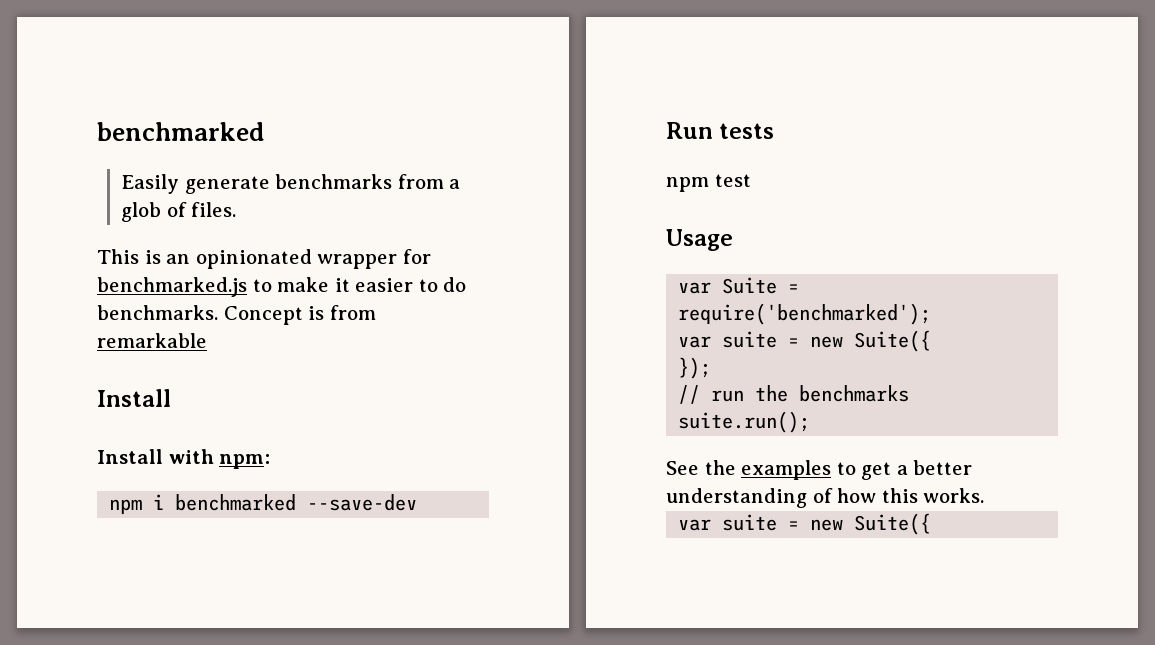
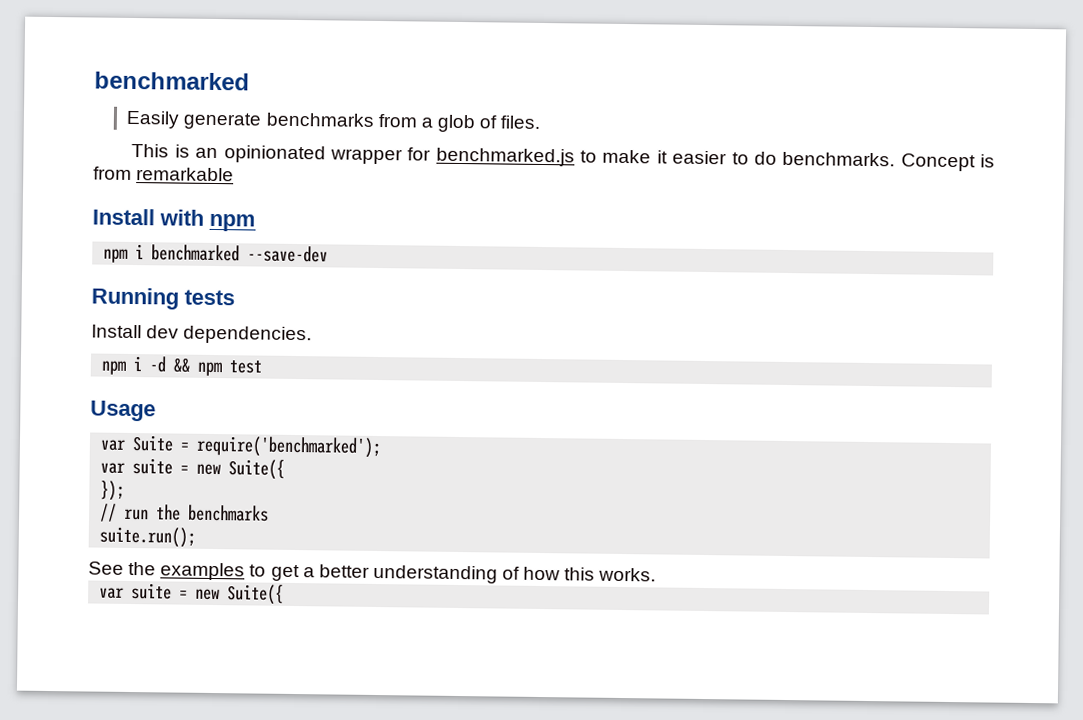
  Concept is from remarkable
- Install
- Install with npm:
+ Install with npm
- Run tests
+ Running tests
- npm test
+ Install dev dependencies.
+ npm i -d && npm test

